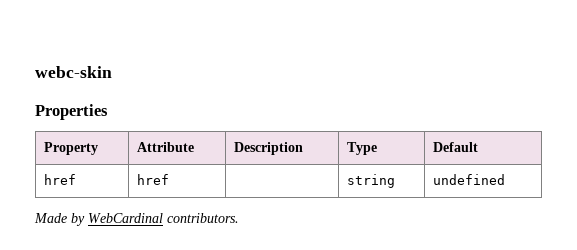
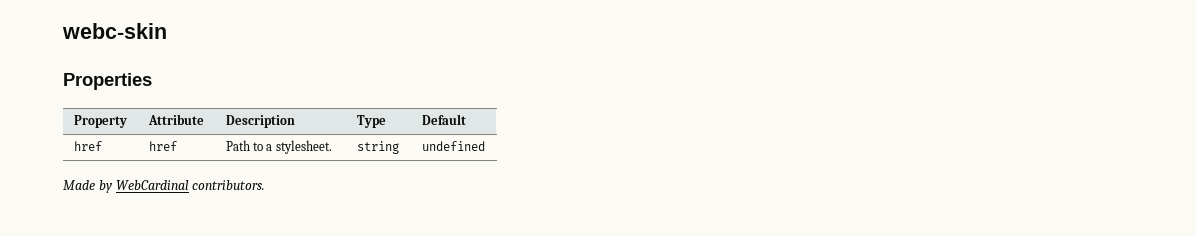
- href | href | | string | undefined
+ href | href | Path to a stylesheet. | string | undefined

